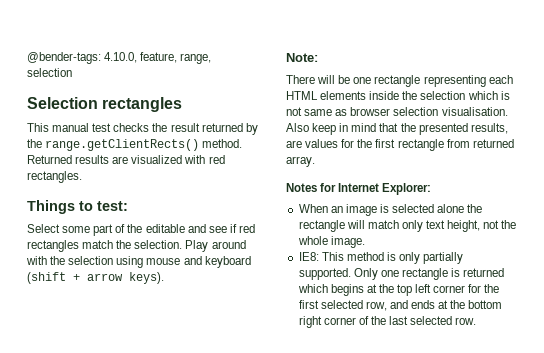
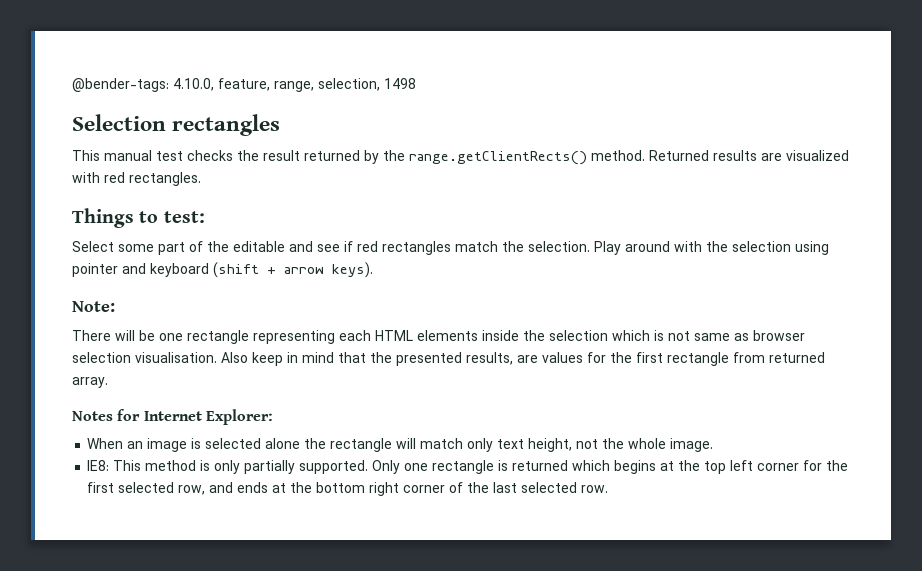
- @bender-tags: 4.10.0, feature, range, selection
+ @bender-tags: 4.10.0, feature, range, selection, 1498
- Play around with the selection using mouse and keyboard (shift + arrow keys).
+ Play around with the selection using pointer and keyboard (shift + arrow keys).

